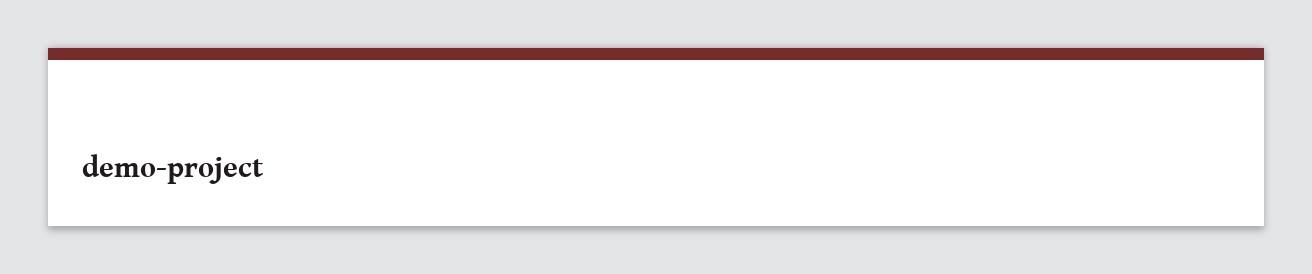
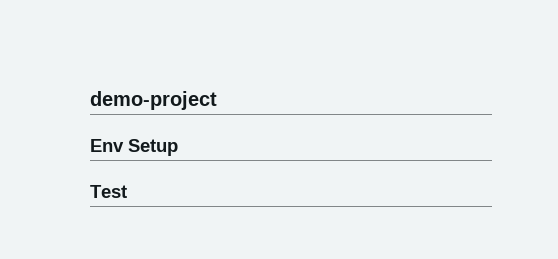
+ Env Setup
+ Test

